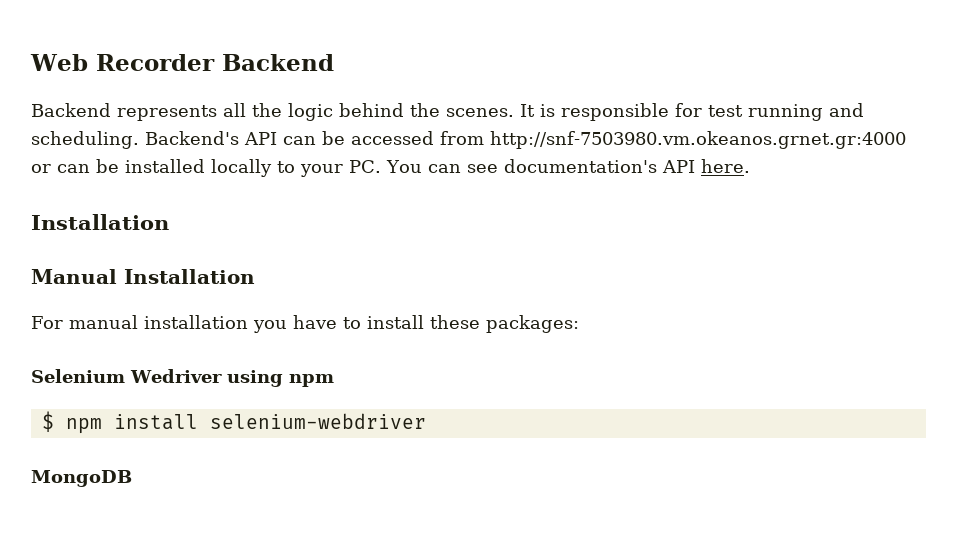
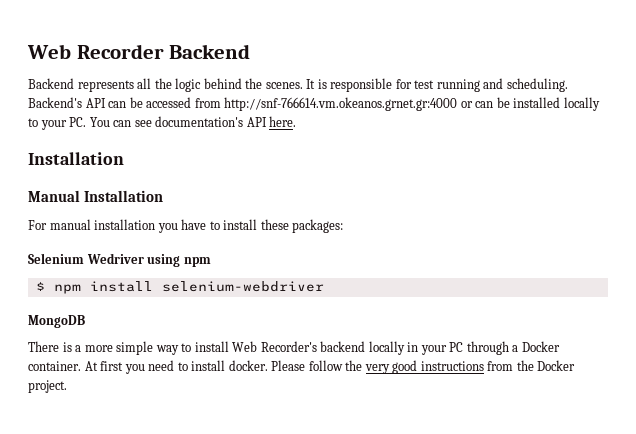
- Backend's API can be accessed from http://snf-7503980.vm.okeanos.grnet.gr:4000 or can be installed locally to your PC. You can see documentation's API here.
+ Backend's API can be accessed from http://snf-766614.vm.okeanos.grnet.gr:4000 or can be installed locally to your PC. You can see documentation's API here.
+ There is a more simple way to install Web Recorder's backend locally in your PC through a Docker container. At first you need to install docker. Please follow the very good instructions from the Docker project.

